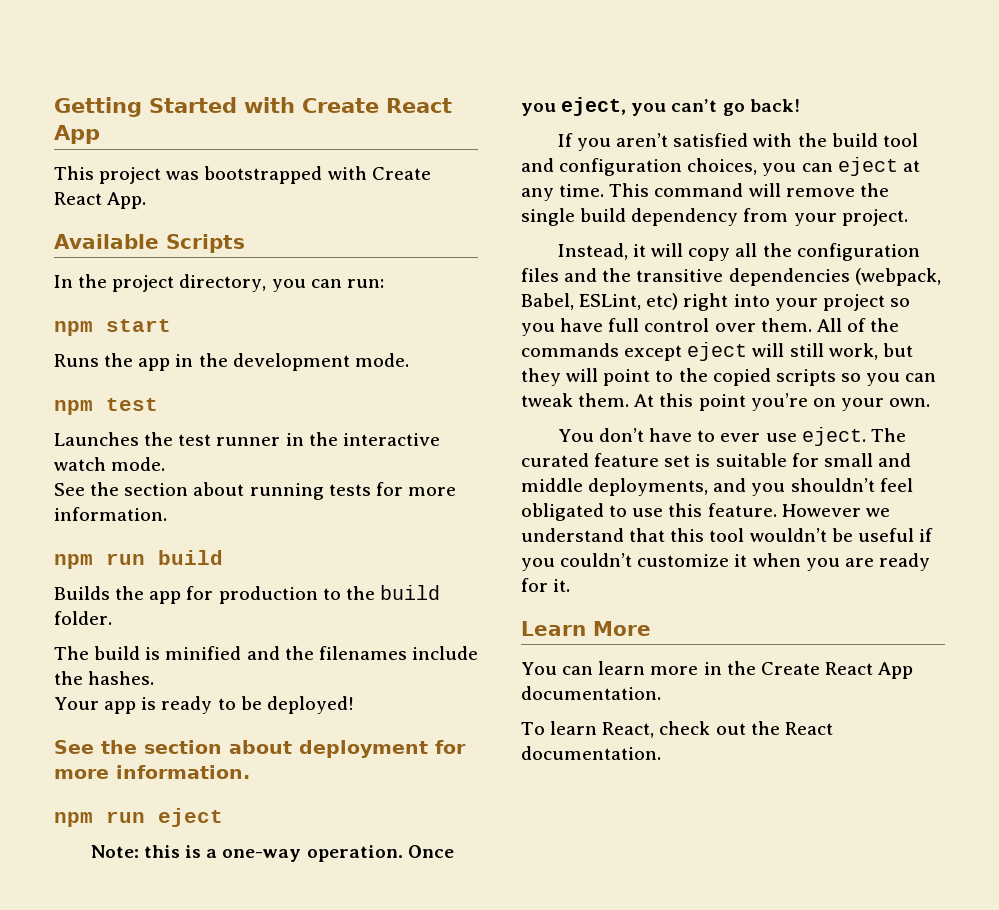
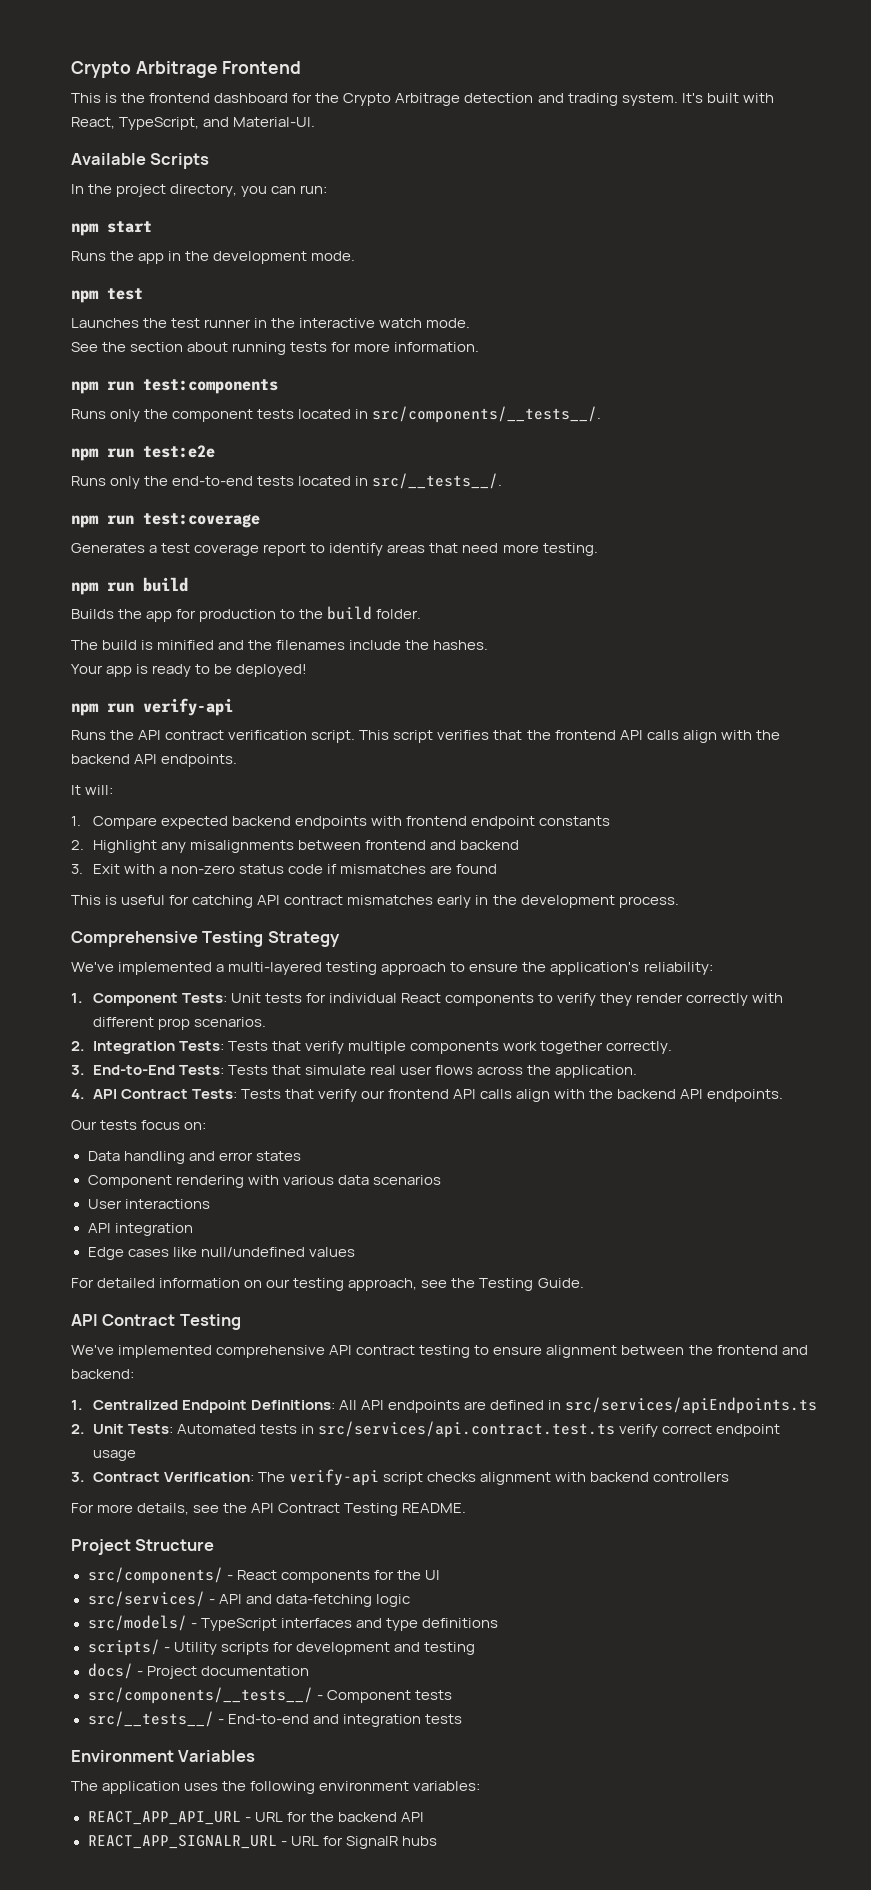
- Getting Started with Create React App
- This project was bootstrapped with Create React App.
+ Crypto Arbitrage Frontend
+ This is the frontend dashboard for the Crypto Arbitrage detection and trading system. It's built with React, TypeScript, and Material-UI.
+ npm run test:components
+ Runs only the component tests located in src/components/__tests__/.
+ npm run test:e2e
+ Runs only the end-to-end tests located in src/__tests__/.
+ npm run test:coverage
+ Generates a test coverage report to identify areas that need more testing.
- See the section about deployment for more information.
- npm run eject
- Note: this is a one-way operation. Once you eject, you can’t go back!
- If you aren’t satisfied with the build tool and configuration choices, you can eject at any time. This command will remove the single build dependency from your project.
- Instead, it will copy all the configuration files and the transitive dependencies (webpack, Babel, ESLint, etc) right into your project so you have full control over them. All of the commands except eject will still work, but they will point to the copied scripts so you can tweak them. At this point you’re on your own.
- You don’t have to ever use eject. The curated feature set is suitable for small and middle deployments, and you shouldn’t feel obligated to use this feature. However we understand that this tool wouldn’t be useful if you couldn’t customize it when you are ready for it.
- Learn More
- You can learn more in the Create React App documentation.
- To learn React, check out the React documentation.
+ npm run verify-api
+ Runs the API contract verification script. This script verifies that the frontend API calls align with the backend API endpoints.
+ It will:
+ 1. Compare expected backend endpoints with frontend endpoint constants
+ 2. Highlight any misalignments between frontend and backend
+ 3. Exit with a non-zero status code if mismatches are found
+ This is useful for catching API contract mismatches early in the development process.
+ Comprehensive Testing Strategy
+ We've implemented a multi-layered testing approach to ensure the application's reliability:
+ 1. Component Tests: Unit tests for individual React components to verify they render correctly with different prop scenarios.
+ 2. Integration Tests: Tests that verify multiple components work together correctly.
+ 3. End-to-End Tests: Tests that simulate real user flows across the application.
+ 4. API Contract Tests: Tests that verify our frontend API calls align with the backend API endpoints.
+ Our tests focus on:
+ Data handling and error states
+ Component rendering with various data scenarios
+ User interactions
+ API integration
+ Edge cases like null/undefined values
+ For detailed information on our testing approach, see the Testing Guide.
+ API Contract Testing
+ We've implemented comprehensive API contract testing to ensure alignment between the frontend and backend:
+ 1. Centralized Endpoint Definitions: All API endpoints are defined in src/services/apiEndpoints.ts
+ 2. Unit Tests: Automated tests in src/services/api.contract.test.ts verify correct endpoint usage
+ 3. Contract Verification: The verify-api script checks alignment with backend controllers
+ For more details, see the API Contract Testing README.
+ Project Structure
+ src/components/ - React components for the UI
+ src/services/ - API and data-fetching logic
+ src/models/ - TypeScript interfaces and type definitions
+ scripts/ - Utility scripts for development and testing
+ docs/ - Project documentation
+ src/components/__tests__/ - Component tests
+ src/__tests__/ - End-to-end and integration tests
+ Environment Variables
+ The application uses the following environment variables:
+ REACT_APP_API_URL - URL for the backend API
+ REACT_APP_SIGNALR_URL - URL for SignalR hubs

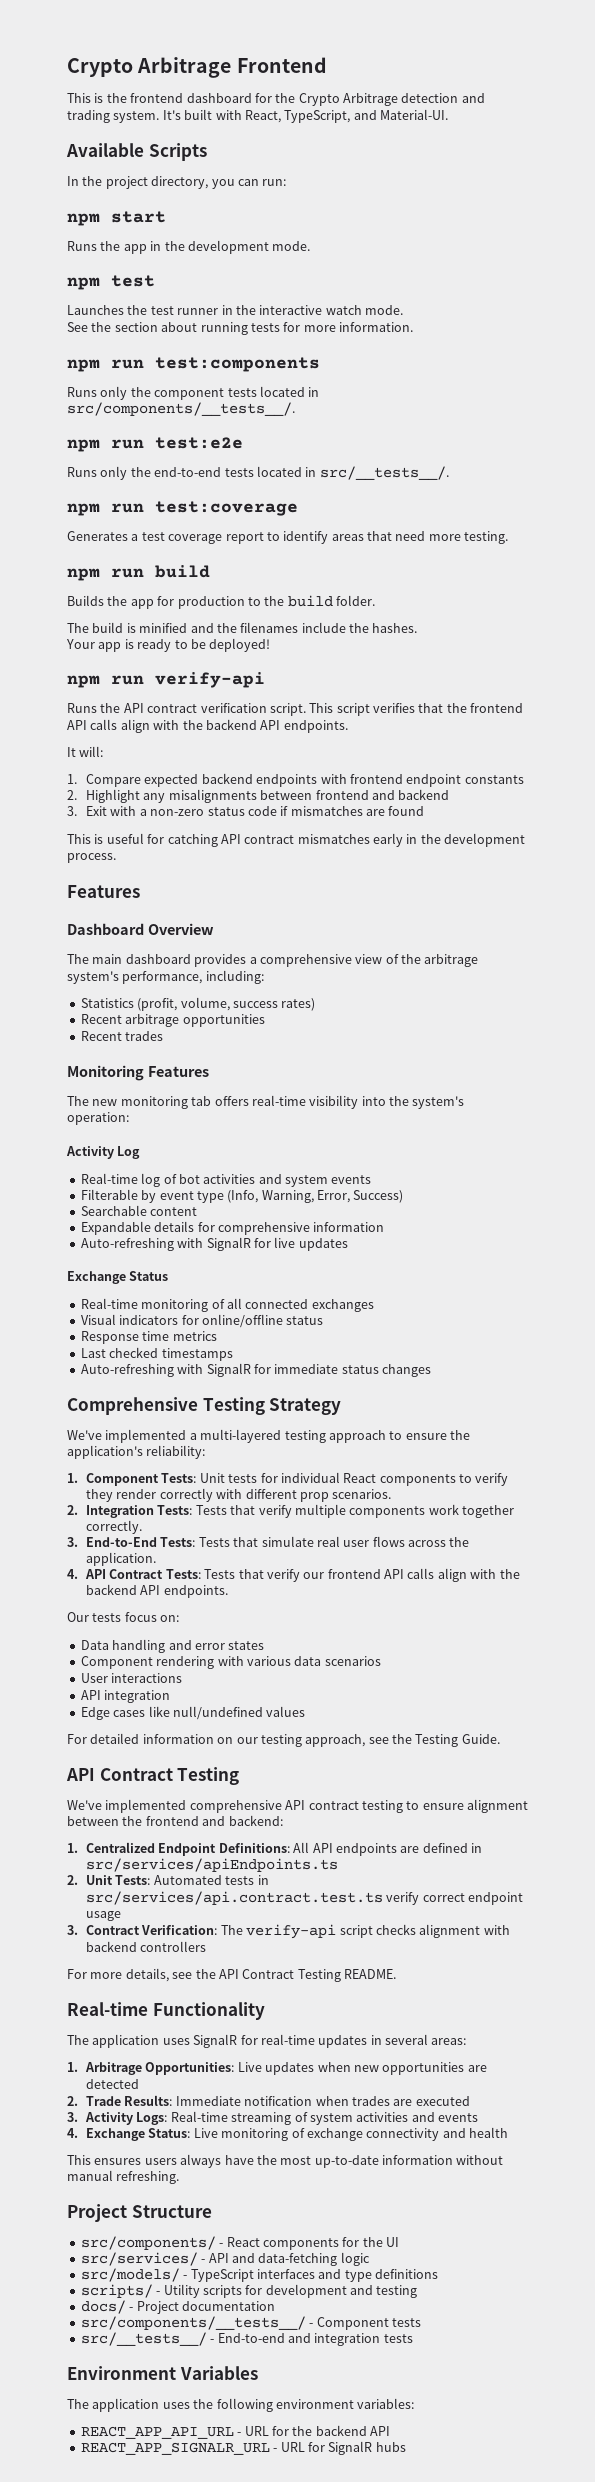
  This is useful for catching API contract mismatches early in the development process.
+ Features
+ Dashboard Overview
+ The main dashboard provides a comprehensive view of the arbitrage system's performance, including:
+ Statistics (profit, volume, success rates)
+ Recent arbitrage opportunities
+ Recent trades
+ Monitoring Features
+ The new monitoring tab offers real-time visibility into the system's operation:
+ Activity Log
+ Real-time log of bot activities and system events
+ Filterable by event type (Info, Warning, Error, Success)
+ Searchable content
+ Expandable details for comprehensive information
+ Auto-refreshing with SignalR for live updates
+ Exchange Status
+ Real-time monitoring of all connected exchanges
+ Visual indicators for online/offline status
+ Response time metrics
+ Last checked timestamps
+ Auto-refreshing with SignalR for immediate status changes
+ Real-time Functionality
+ The application uses SignalR for real-time updates in several areas:
+ 1. Arbitrage Opportunities: Live updates when new opportunities are detected
+ 2. Trade Results: Immediate notification when trades are executed
+ 3. Activity Logs: Real-time streaming of system activities and events
+ 4. Exchange Status: Live monitoring of exchange connectivity and health
+ This ensures users always have the most up-to-date information without manual refreshing.

